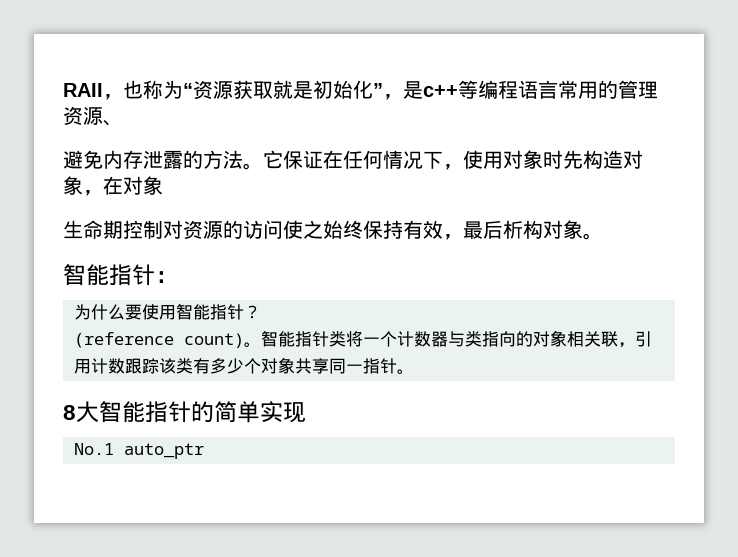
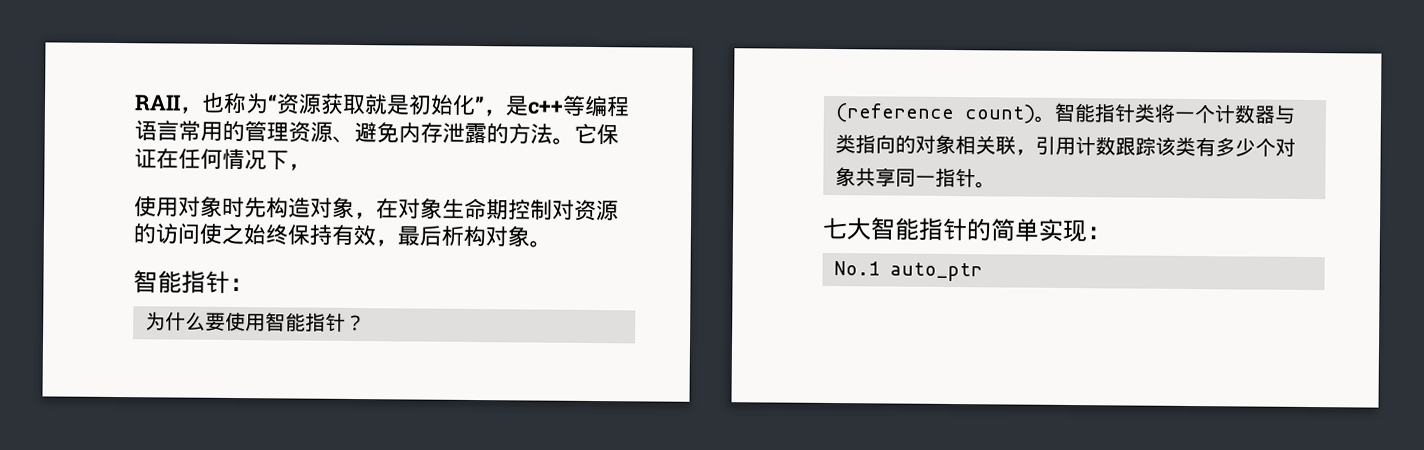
- RAII，也称为“资源获取就是初始化”，是c++等编程语言常用的管理资源、
- 避免内存泄露的方法。
+ RAII，也称为“资源获取就是初始化”，是c++等编程语言常用的管理资源、避免内存泄露的方法。
- 它保证在任何情况下，使用对象时先构造对象，在对象
- 生命期控制对资源的访问使之始终保持有效，最后析构对象。
+ 它保证在任何情况下，
+ 使用对象时先构造对象，在对象生命期控制对资源的访问使之始终保持有效，最后析构对象。
- 8大智能指针的简单实现
+ 七大智能指针的简单实现：

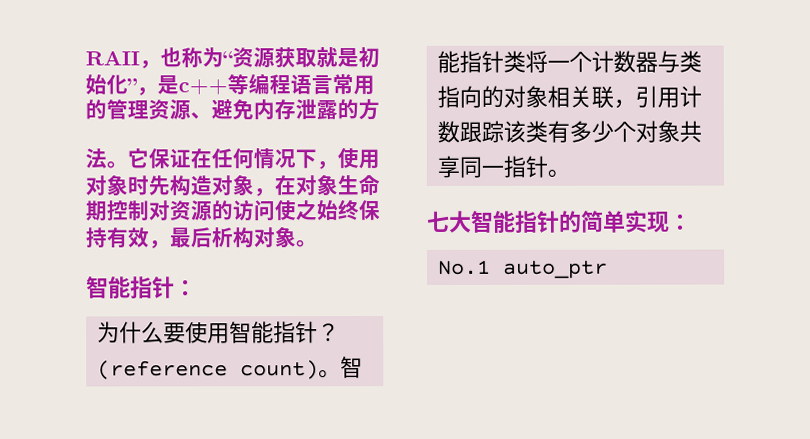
- RAII，也称为“资源获取就是初始化”，是c++等编程语言常用的管理资源、避免内存泄露的方法。
+ RAII，也称为“资源获取就是初始化”，是c++等编程语言常用的管理资源、避免内存泄露的方
+ 法。
- 它保证在任何情况下，
- 使用对象时先构造对象，在对象生命期控制对资源的访问使之始终保持有效，最后析构对象。
+ 它保证在任何情况下，使用对象时先构造对象，在对象生命期控制对资源的访问使之始终保持有效，最后析构对象。

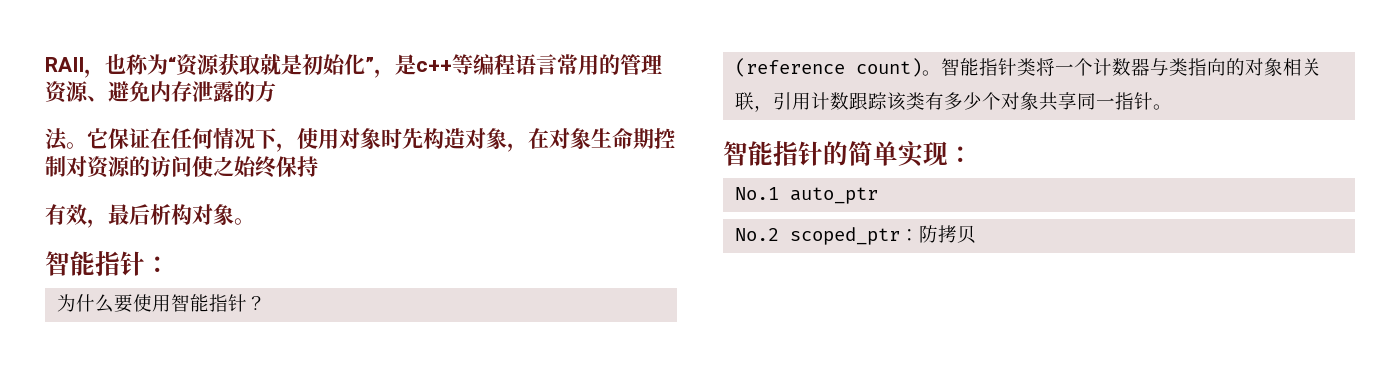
- 它保证在任何情况下，使用对象时先构造对象，在对象生命期控制对资源的访问使之始终保持有效，最后析构对象。
+ 它保证在任何情况下，使用对象时先构造对象，在对象生命期控制对资源的访问使之始终保持
+ 有效，最后析构对象。
- 七大智能指针的简单实现：
+ 智能指针的简单实现：
+ No.2 scoped_ptr：防拷贝

